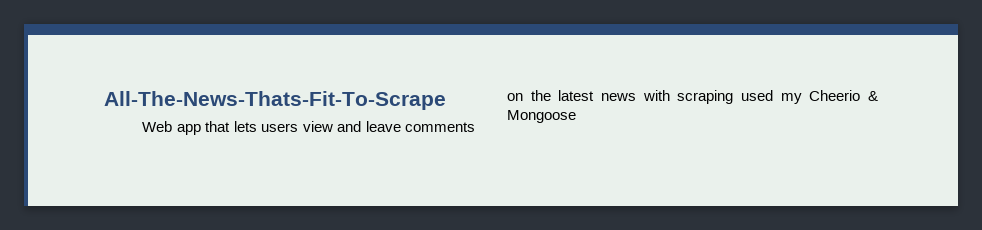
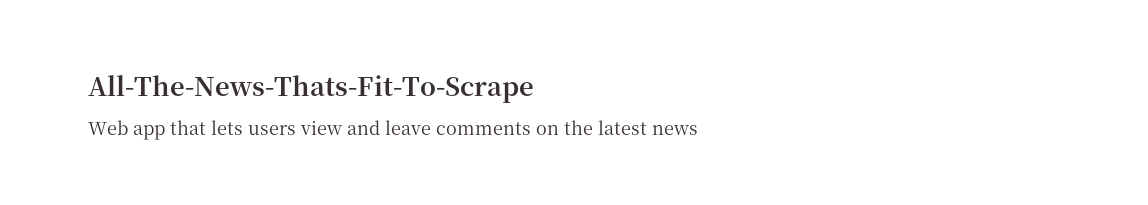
- Web app that lets users view and leave comments on the latest news with scraping used my Cheerio & Mongoose
+ Web app that lets users view and leave comments on the latest news

